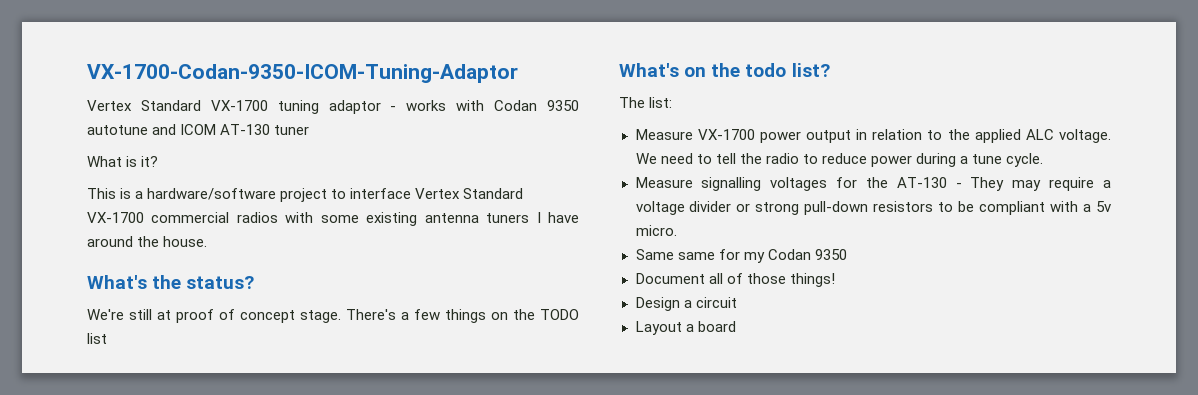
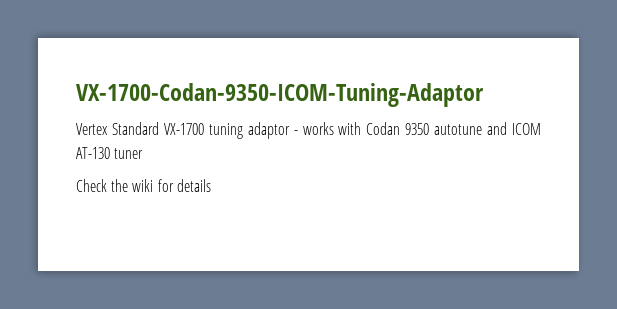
- What is it?
- This is a hardware/software project to interface Vertex Standard VX-1700 commercial radios with some existing antenna tuners I have around the house.
- What's the status?
- We're still at proof of concept stage. There's a few things on the TODO list
- What's on the todo list?
- The list:
- Measure VX-1700 power output in relation to the applied ALC voltage. We need to tell the radio to reduce power during a tune cycle.
- Measure signalling voltages for the AT-130 - They may require a voltage divider or strong pull-down resistors to be compliant with a 5v micro.
- Same same for my Codan 9350
- Document all of those things!
- Design a circuit
- Layout a board
+ Check the wiki for details

